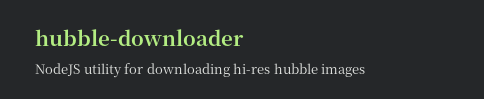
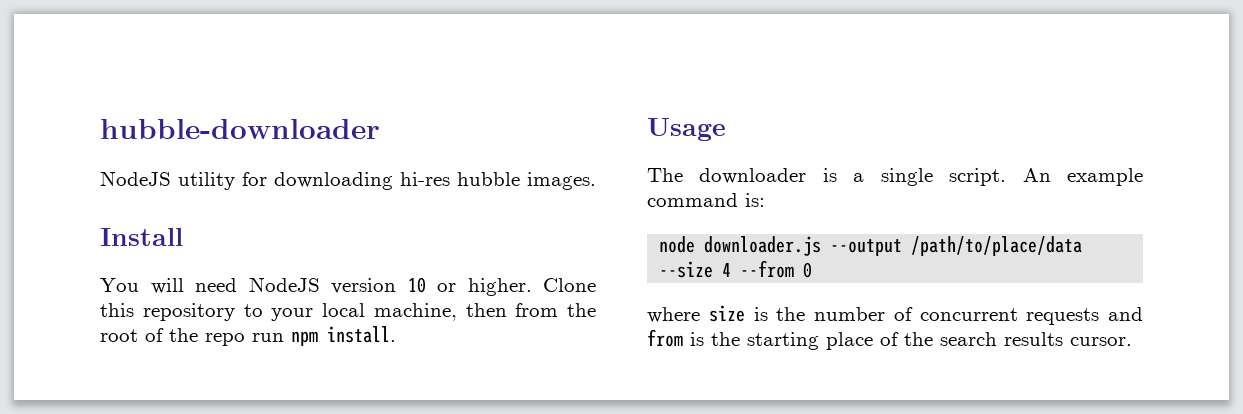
- NodeJS utility for downloading hi-res hubble images
+ NodeJS utility for downloading hi-res hubble images.
+ Install
+ You will need NodeJS version 10 or higher. Clone this repository to your local machine, then from the root of the repo run npm install.
+ Usage
+ The downloader is a single script. An example command is:
+ node downloader.js --output /path/to/place/data --size 4 --from 0
+ where size is the number of concurrent requests and from is the starting place of the search results cursor.

